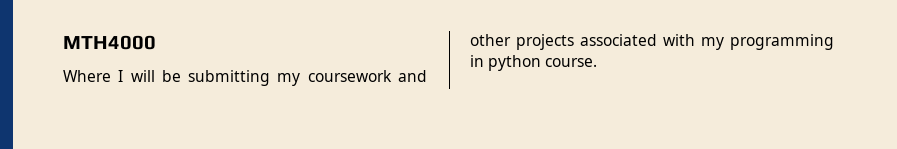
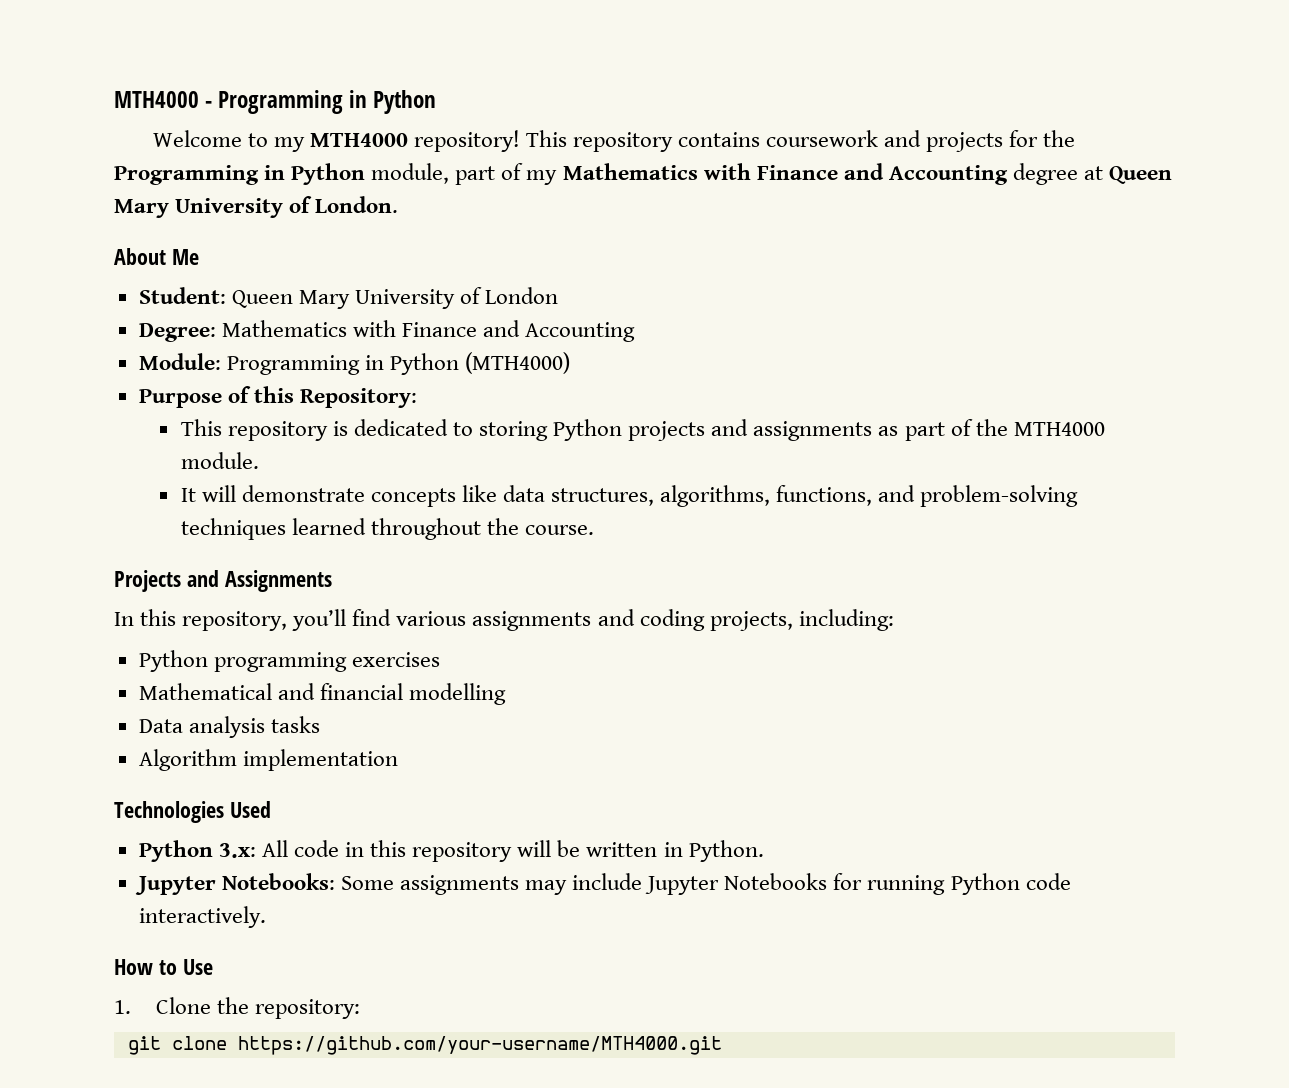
- MTH4000
- Where I will be submitting my coursework and other projects associated with my programming in python course.
+ MTH4000 - Programming in Python
+ Welcome to my MTH4000 repository! This repository contains coursework and projects for the Programming in Python module, part of my Mathematics with Finance and Accounting degree at Queen Mary University of London.
+ About Me
+ Student: Queen Mary University of London
+ Degree: Mathematics with Finance and Accounting
+ Module: Programming in Python (MTH4000)
+ Purpose of this Repository:
+ This repository is dedicated to storing Python projects and assignments as part of the MTH4000 module.
+ It will demonstrate concepts like data structures, algorithms, functions, and problem-solving techniques learned throughout the course.
+ Projects and Assignments
+ In this repository, you’ll find various assignments and coding projects, including:
+ Python programming exercises
+ Mathematical and financial modelling
+ Data analysis tasks
+ Algorithm implementation
+ Technologies Used
+ Python 3.x: All code in this repository will be written in Python.
+ Jupyter Notebooks: Some assignments may include Jupyter Notebooks for running Python code interactively.
+ How to Use
+ 1. Clone the repository:
+ git clone https://github.com/your-username/MTH4000.git

